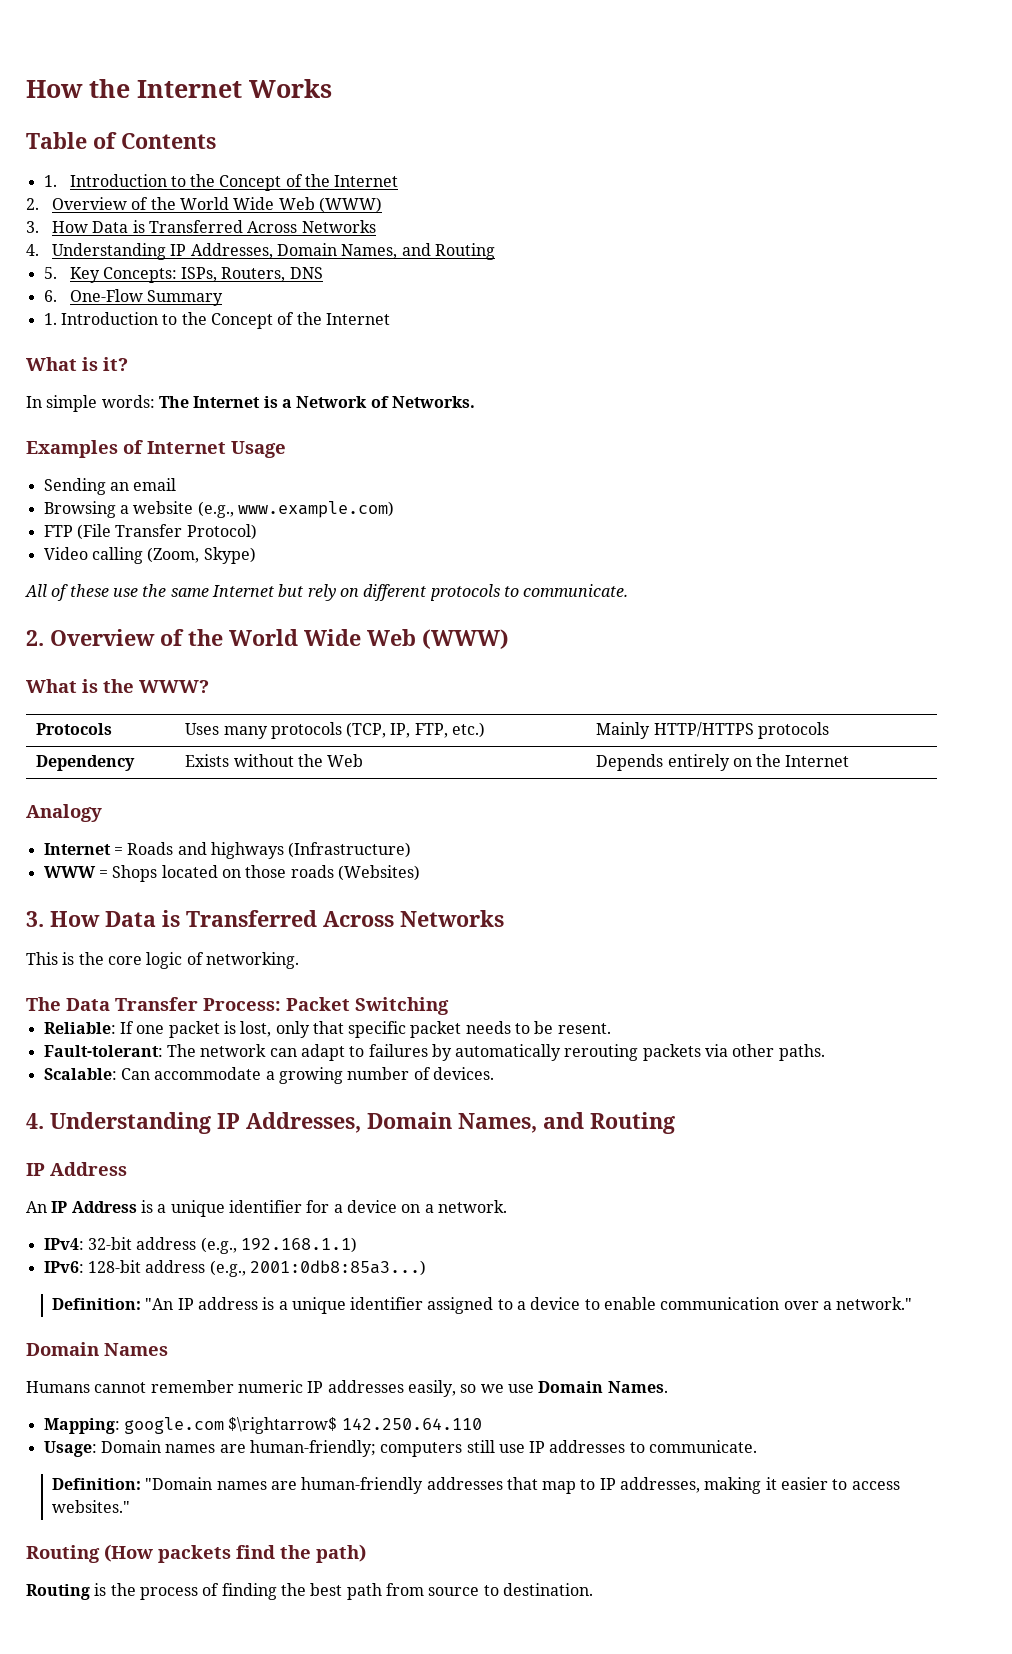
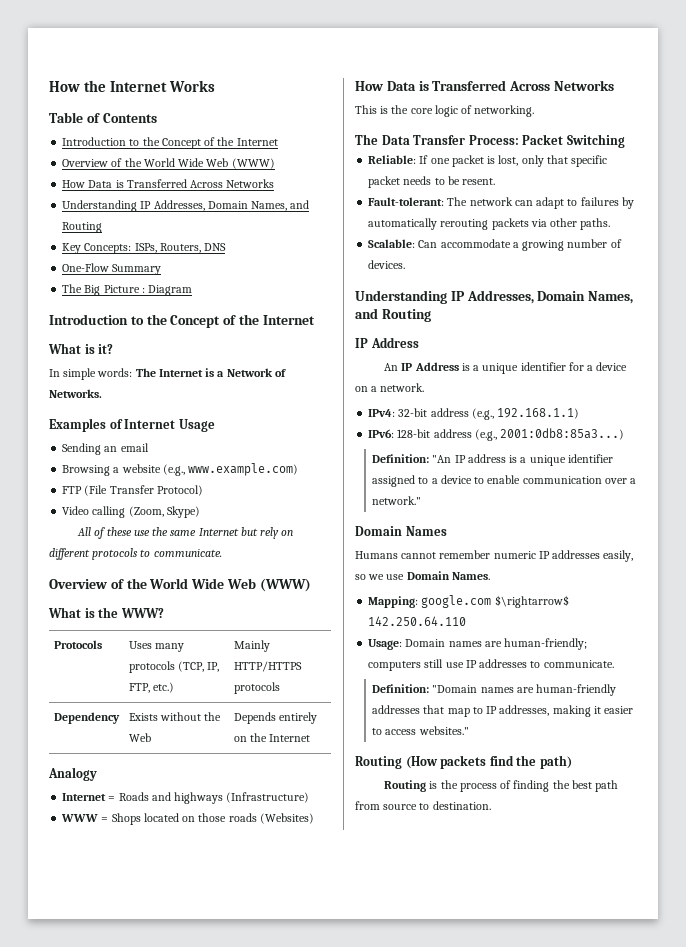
  Table of Contents
- 1. Introduction to the Concept of the Internet
- 2. Overview of the World Wide Web (WWW)
- 3. How Data is Transferred Across Networks
- 4. Understanding IP Addresses, Domain Names, and Routing
- 5. Key Concepts: ISPs, Routers, DNS
+ Introduction to the Concept of the Internet
+ Overview of the World Wide Web (WWW)
+ How Data is Transferred Across Networks
+ Understanding IP Addresses, Domain Names, and Routing
+ Key Concepts: ISPs, Routers, DNS
- 6. One-Flow Summary
- 1. Introduction to the Concept of the Internet
+ One-Flow Summary
+ The Big Picture : Diagram
+ Introduction to the Concept of the Internet
  All of these use the same Internet but rely on different protocols to communicate.
- 2. Overview of the World Wide Web (WWW)
+ Overview of the World Wide Web (WWW)
  WWW = Shops located on those roads (Websites)
- 3. How Data is Transferred Across Networks
+ How Data is Transferred Across Networks
  Scalable: Can accommodate a growing number of devices.
- 4. Understanding IP Addresses, Domain Names, and Routing
+ Understanding IP Addresses, Domain Names, and Routing

